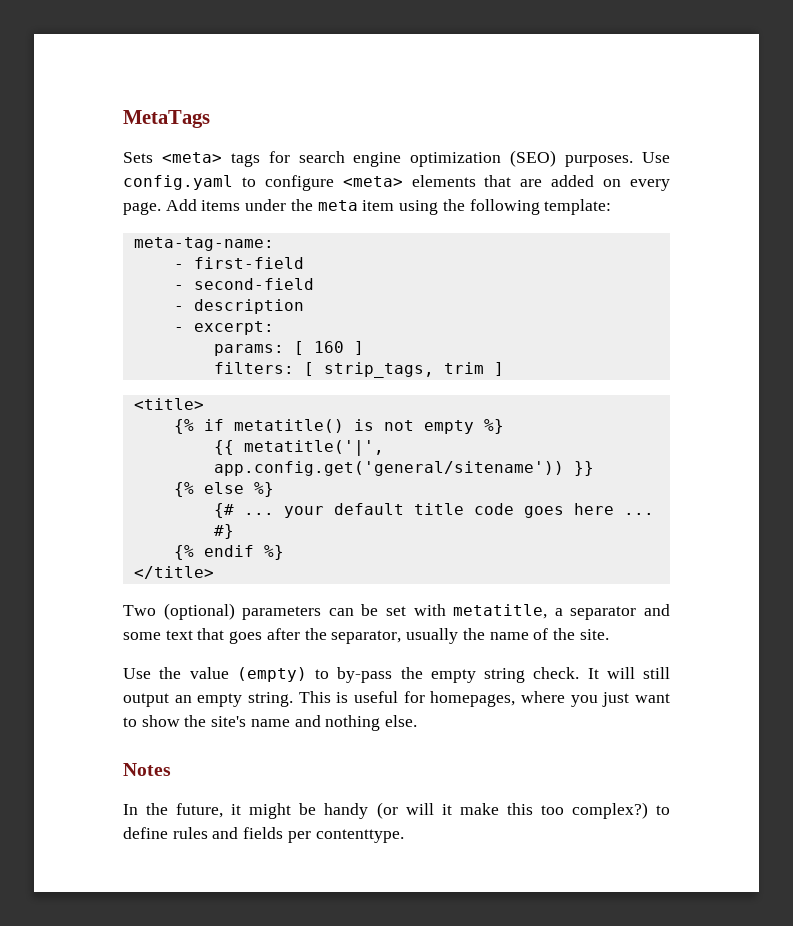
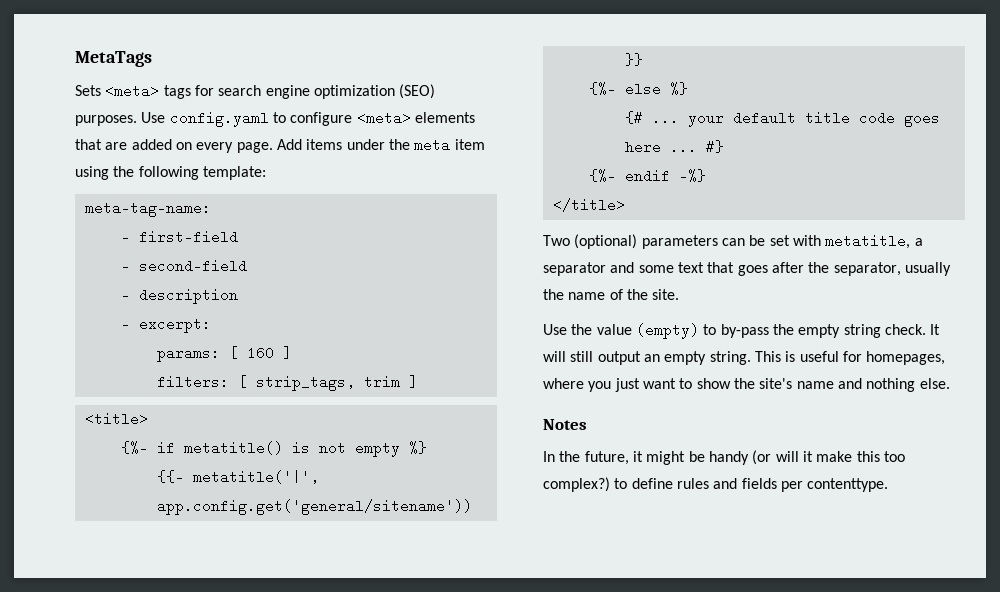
- {% if metatitle() is not empty %}
+ {%- if metatitle() is not empty %}
- {{ metatitle('|', app.config.get('general/sitename')) }}
+ {{- metatitle('|', app.config.get('general/sitename')) }}
- {% else %}
+ {%- else %}
- {% endif %}
+ {%- endif -%}

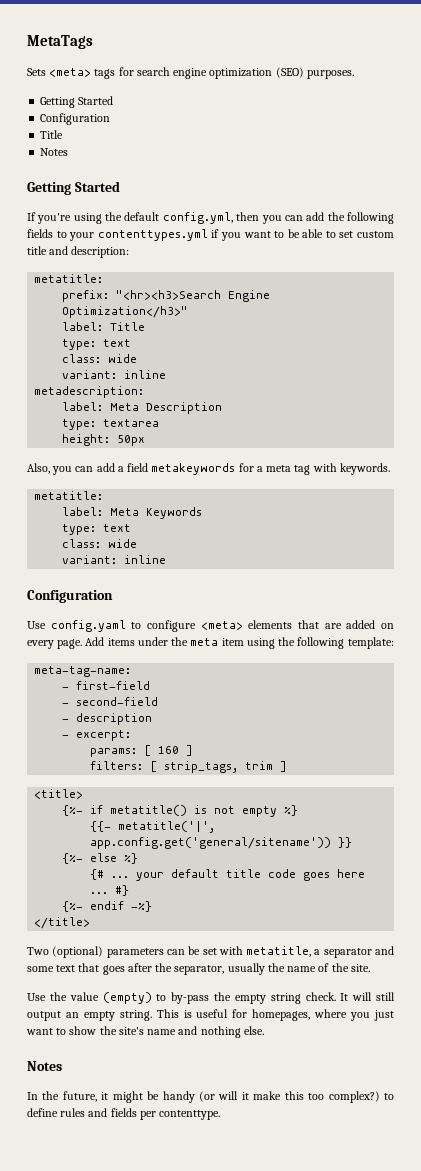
- Sets <meta> tags for search engine optimization (SEO) purposes. Use config.yaml to configure <meta> elements that are added on every page.
+ Sets <meta> tags for search engine optimization (SEO) purposes.
+ Getting Started
+ Configuration
+ Title
+ Notes
+ Getting Started
+ If you're using the default config.yml, then you can add the following fields to your contenttypes.yml if you want to be able to set custom title and description:
+ metatitle:
+ prefix: "<hr><h3>Search Engine Optimization</h3>"
+ label: Title
+ type: text
+ class: wide
+ variant: inline
+ metadescription:
+ label: Meta Description
+ type: textarea
+ height: 50px
+ Also, you can add a field metakeywords for a meta tag with keywords.
+ metatitle:
+ label: Meta Keywords
+ type: text
+ class: wide
+ variant: inline
+ Configuration
+ Use config.yaml to configure <meta> elements that are added on every page.

